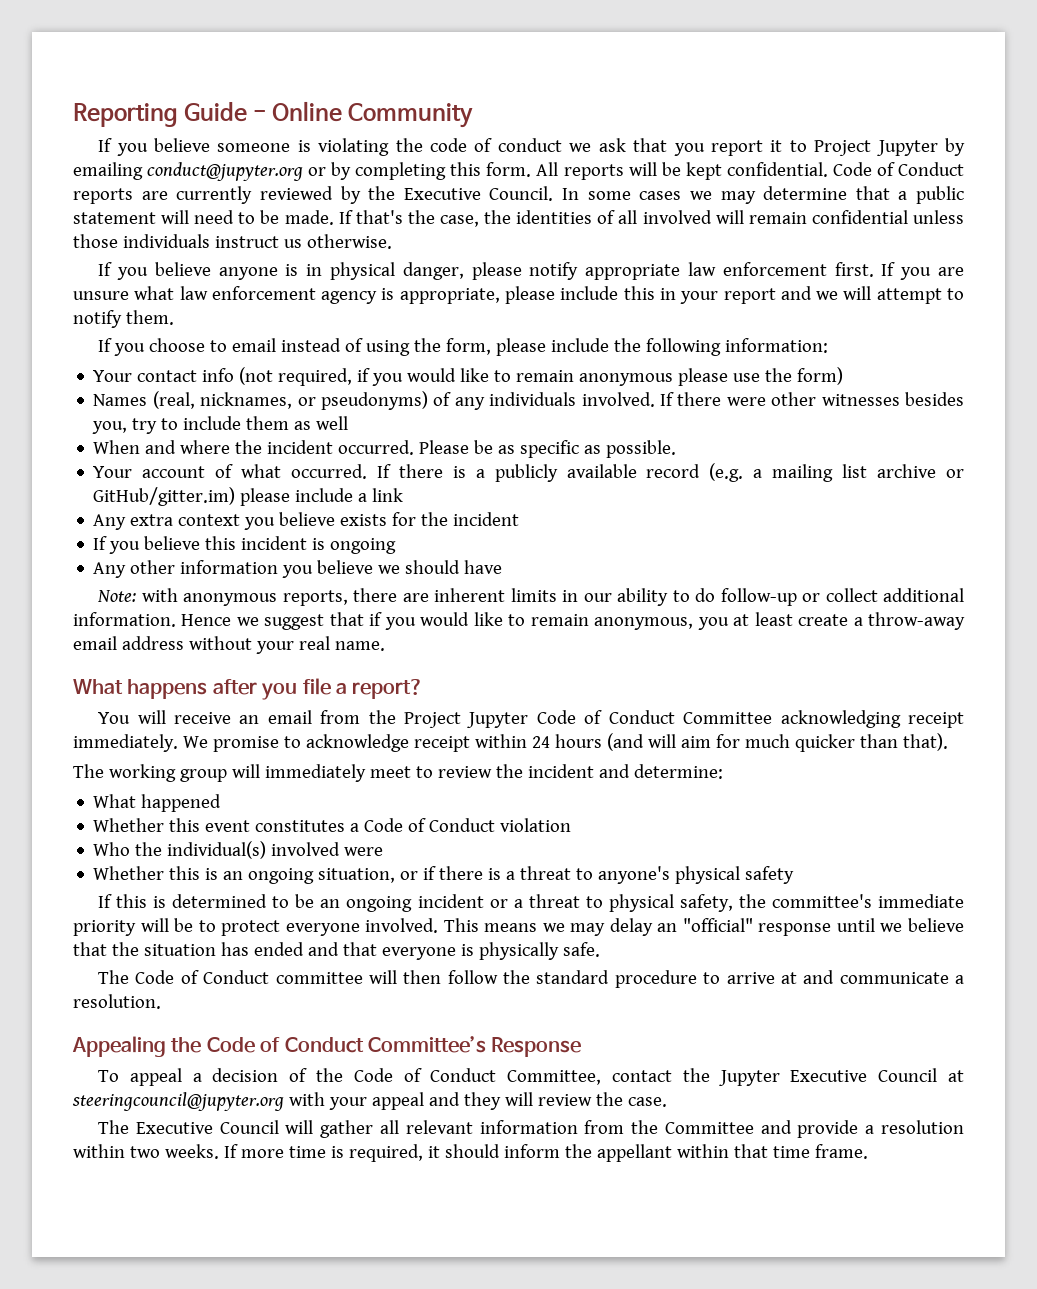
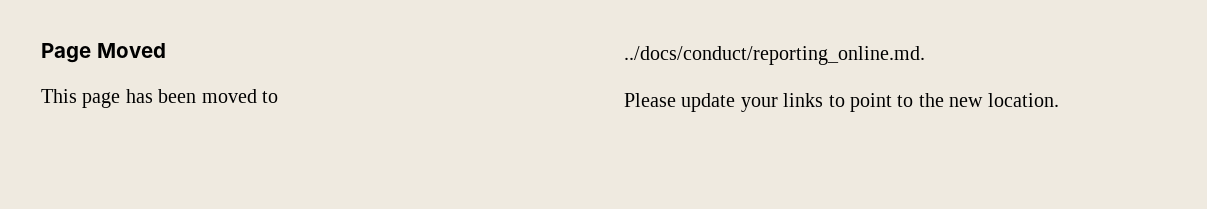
- Reporting Guide - Online Community
- If you believe someone is violating the code of conduct we ask that you report it to Project Jupyter by emailing conduct@jupyter.org or by completing this form. All reports will be kept confidential. Code of Conduct reports are currently reviewed by the Executive Council. In some cases we may determine that a public statement will need to be made. If that's the case, the identities of all involved will remain confidential unless those individuals instruct us otherwise.
- If you believe anyone is in physical danger, please notify appropriate law enforcement first. If you are unsure what law enforcement agency is appropriate, please include this in your report and we will attempt to notify them.
- If you choose to email instead of using the form, please include the following information:
- Your contact info (not required, if you would like to remain anonymous please use the form)
- Names (real, nicknames, or pseudonyms) of any individuals involved. If there were other witnesses besides you, try to include them as well
- When and where the incident occurred. Please be as specific as possible.
- Your account of what occurred. If there is a publicly available record (e.g. a mailing list archive or GitHub/gitter.im) please include a link
- Any extra context you believe exists for the incident
- If you believe this incident is ongoing
- Any other information you believe we should have
- Note: with anonymous reports, there are inherent limits in our ability to do follow-up or collect additional information. Hence we suggest that if you would like to remain anonymous, you at least create a throw-away email address without your real name.
- What happens after you file a report?
- You will receive an email from the Project Jupyter Code of Conduct Committee acknowledging receipt immediately. We promise to acknowledge receipt within 24 hours (and will aim for much quicker than that).
- The working group will immediately meet to review the incident and determine:
- What happened
- Whether this event constitutes a Code of Conduct violation
- Who the individual(s) involved were
- Whether this is an ongoing situation, or if there is a threat to anyone's physical safety
- If this is determined to be an ongoing incident or a threat to physical safety, the committee's immediate priority will be to protect everyone involved. This means we may delay an "official" response until we believe that the situation has ended and that everyone is physically safe.
- The Code of Conduct committee will then follow the standard procedure to arrive at and communicate a resolution.
- Appealing the Code of Conduct Committee’s Response
- To appeal a decision of the Code of Conduct Committee, contact the Jupyter Executive Council at steeringcouncil@jupyter.org with your appeal and they will review the case.
- The Executive Council will gather all relevant information from the Committee and provide a resolution within two weeks. If more time is required, it should inform the appellant within that time frame.
+ Page Moved
+ This page has been moved to ../docs/conduct/reporting_online.md.
+ Please update your links to point to the new location.

